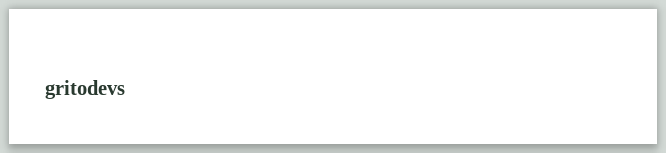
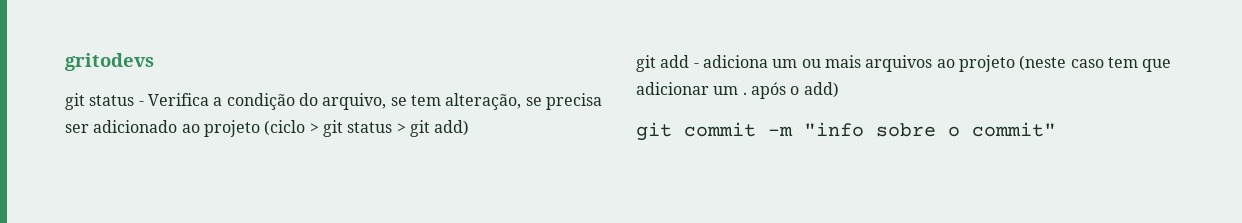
+ git status - Verifica a condição do arquivo, se tem alteração, se precisa ser adicionado ao projeto (ciclo > git status > git add)
+ git add - adiciona um ou mais arquivos ao projeto (neste caso tem que adicionar um . após o add)
+ git commit -m "info sobre o commit"

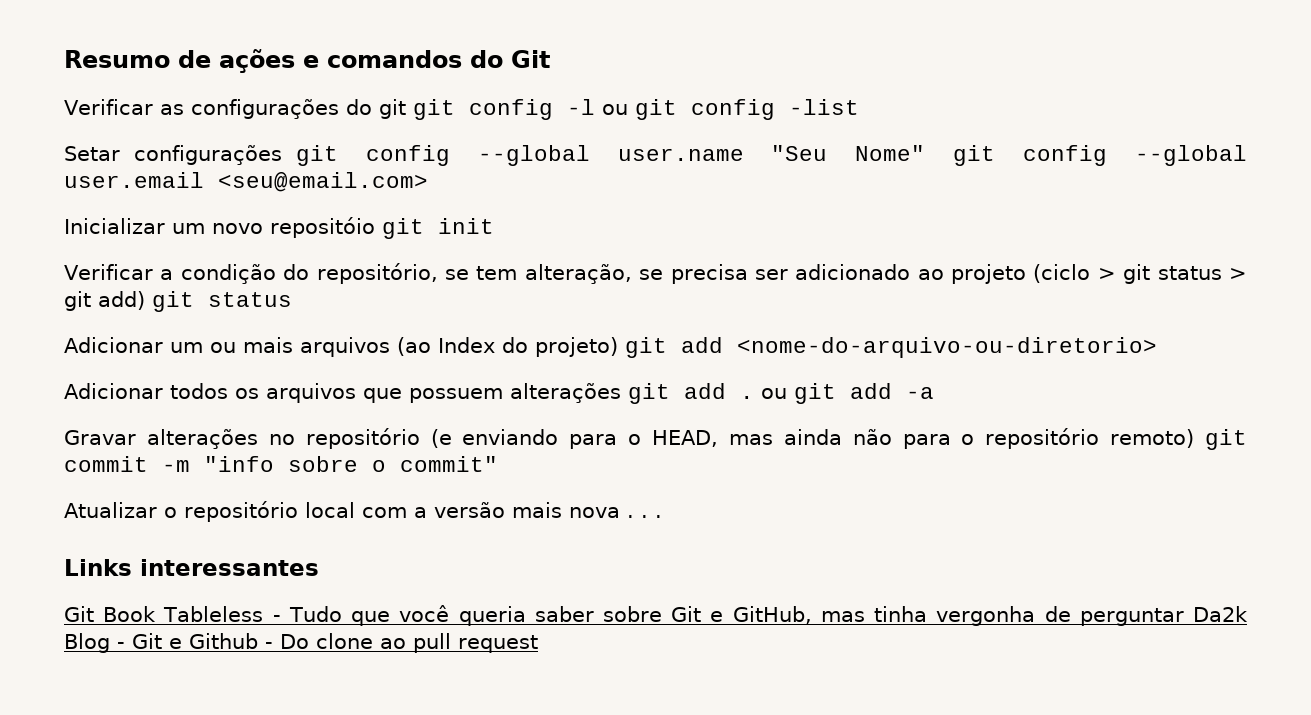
- gritodevs
- git status - Verifica a condição do arquivo, se tem alteração, se precisa ser adicionado ao projeto (ciclo > git status > git add)
- git add - adiciona um ou mais arquivos ao projeto (neste caso tem que adicionar um . após o add)
- git commit -m "info sobre o commit"
+ Resumo de ações e comandos do Git
+ Verificar as configurações do git git config -l ou git config -list
+ Setar configurações git config --global user.name "Seu Nome" git config --global user.email <seu@email.com>
+ Inicializar um novo repositóio git init
+ Verificar a condição do repositório, se tem alteração, se precisa ser adicionado ao projeto (ciclo > git status > git add) git status
+ Adicionar um ou mais arquivos (ao Index do projeto) git add <nome-do-arquivo-ou-diretorio>
+ Adicionar todos os arquivos que possuem alterações git add . ou git add -a
+ Gravar alterações no repositório (e enviando para o HEAD, mas ainda não para o repositório remoto) git commit -m "info sobre o commit"
+ Atualizar o repositório local com a versão mais nova . . .
+ Links interessantes
+ Git Book Tableless - Tudo que você queria saber sobre Git e GitHub, mas tinha vergonha de perguntar Da2k Blog - Git e Github - Do clone ao pull request

